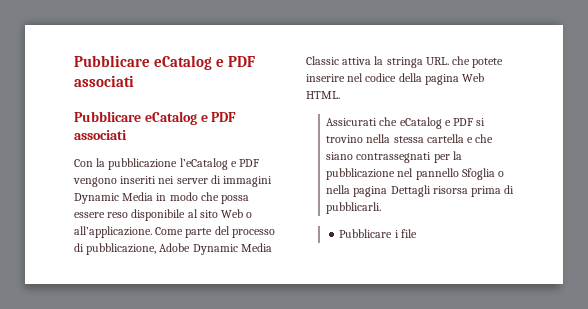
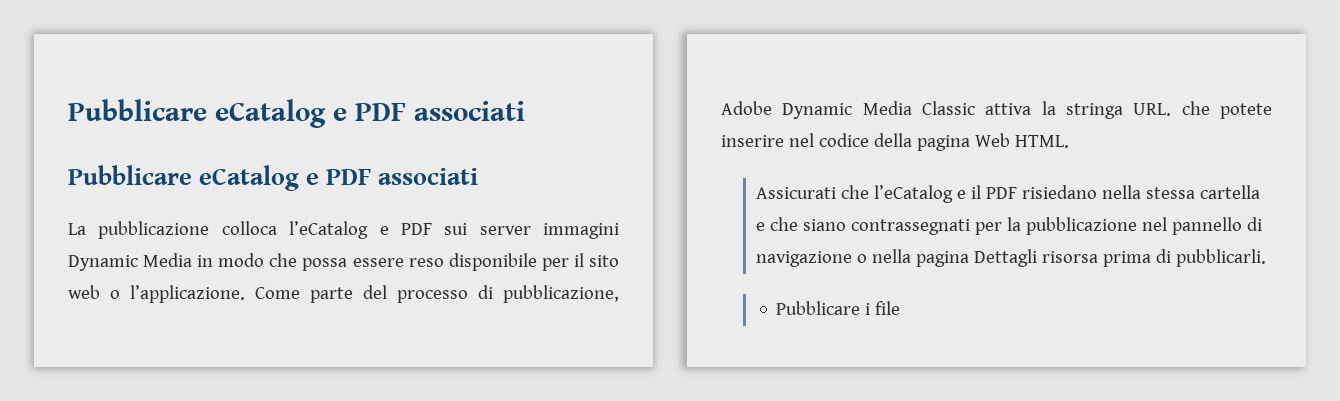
- Con la pubblicazione l’eCatalog e PDF vengono inseriti nei server di immagini Dynamic Media in modo che possa essere reso disponibile al sito Web o all’applicazione.
+ La pubblicazione colloca l’eCatalog e PDF sui server immagini Dynamic Media in modo che possa essere reso disponibile per il sito web o l’applicazione.
- Assicurati che eCatalog e PDF si trovino nella stessa cartella e che siano contrassegnati per la pubblicazione nel pannello Sfoglia o nella pagina Dettagli risorsa prima di pubblicarli.
+ Assicurati che l’eCatalog e il PDF risiedano nella stessa cartella e che siano contrassegnati per la pubblicazione nel pannello di navigazione o nella pagina Dettagli risorsa prima di pubblicarli.

